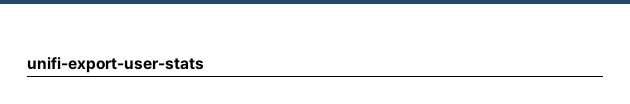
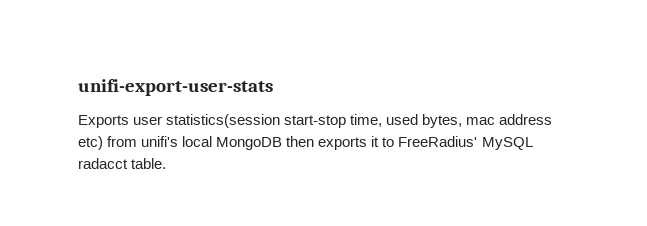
+ Exports user statistics(session start-stop time, used bytes, mac address etc) from unifi's local MongoDB then exports it to FreeRadius' MySQL radacct table.

